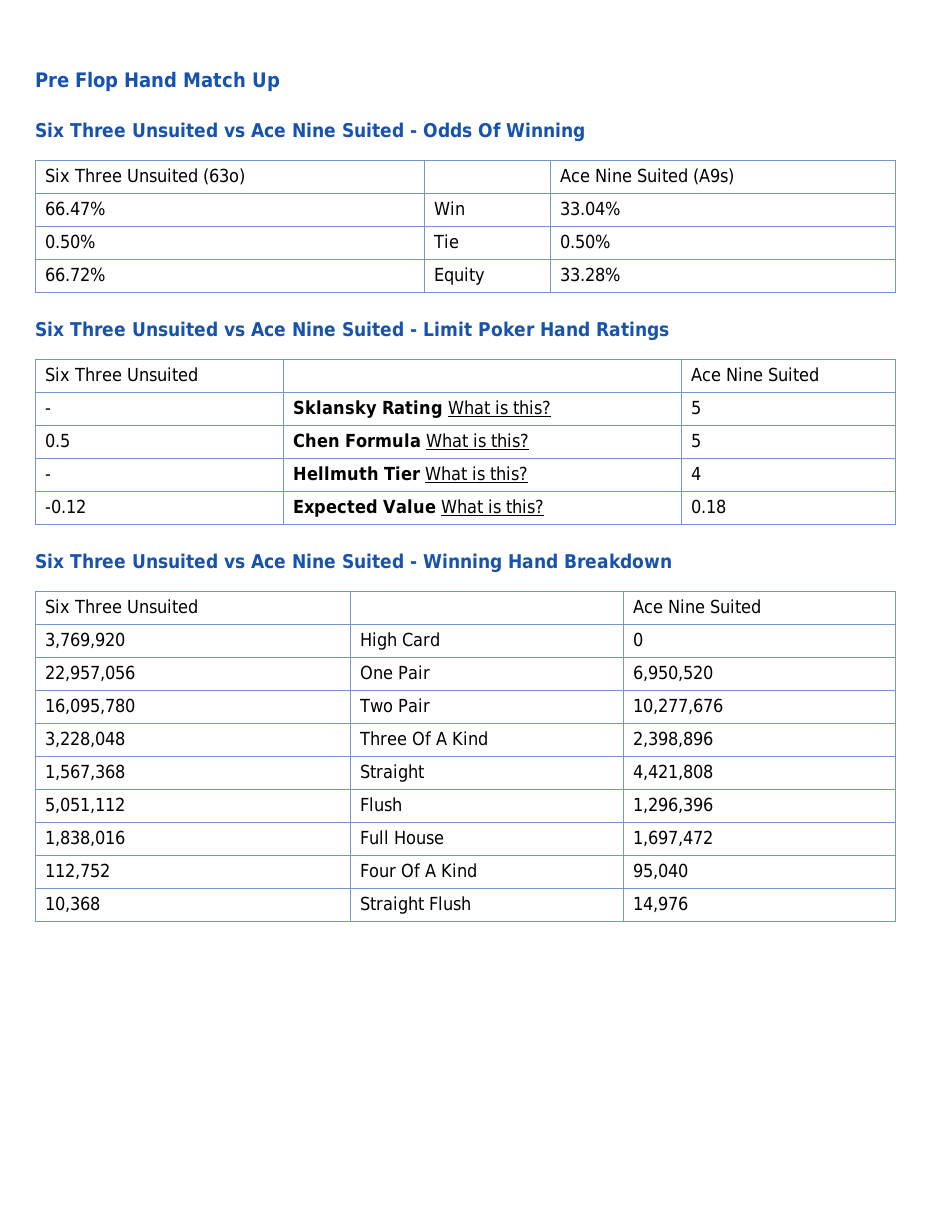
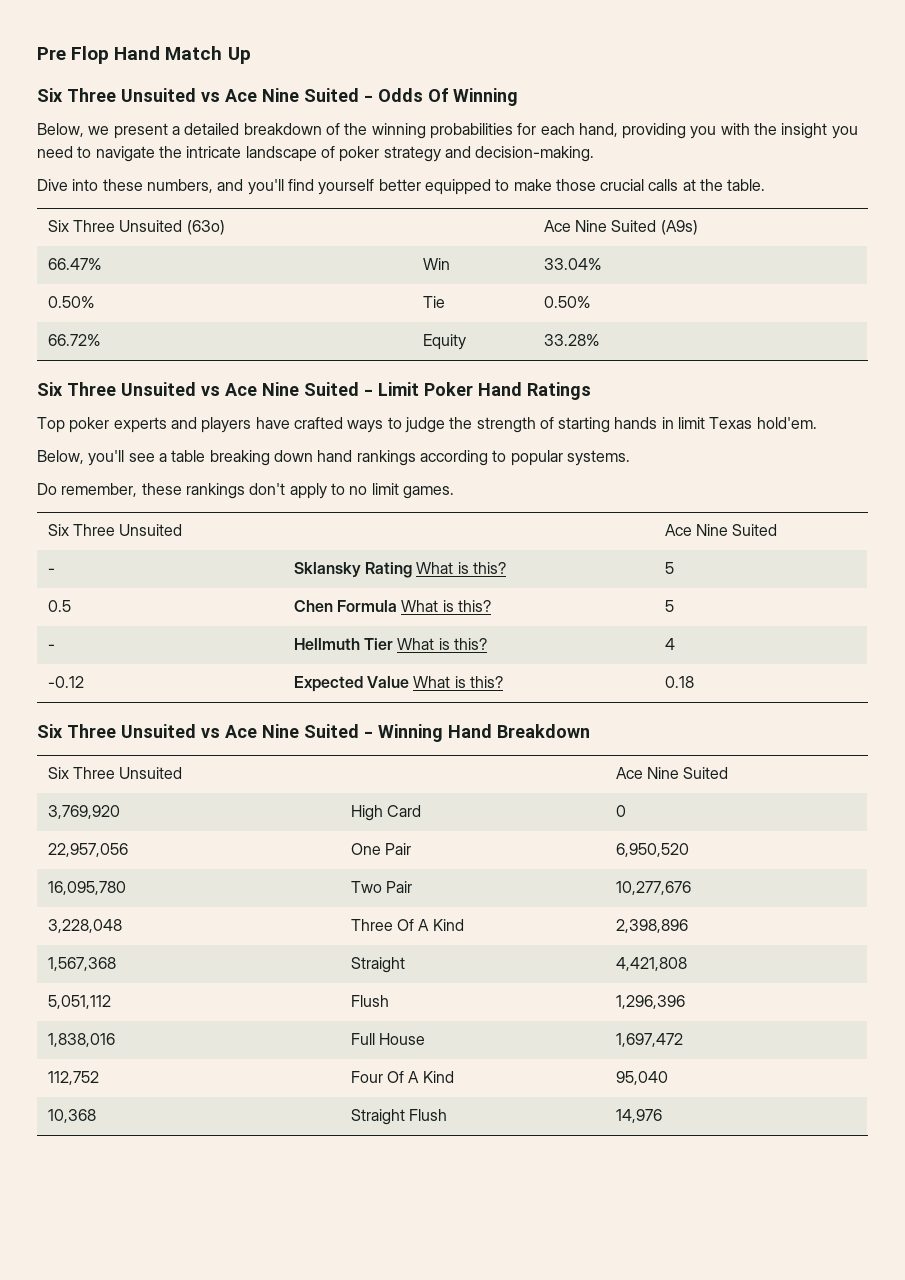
+ Below, we present a detailed breakdown of the winning probabilities for each hand, providing you with the insight you need to navigate the intricate landscape of poker strategy and decision-making.
+ Dive into these numbers, and you'll find yourself better equipped to make those crucial calls at the table.
+ Top poker experts and players have crafted ways to judge the strength of starting hands in limit Texas hold'em.
+ Below, you'll see a table breaking down hand rankings according to popular systems.
+ Do remember, these rankings don't apply to no limit games.

